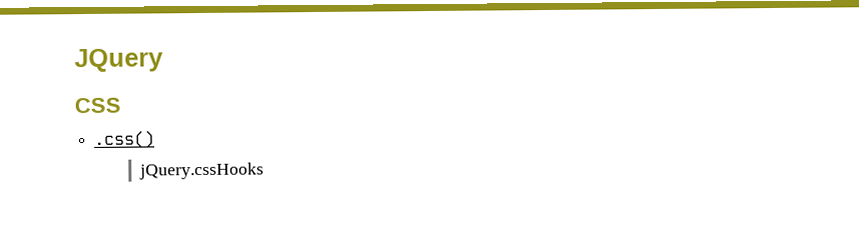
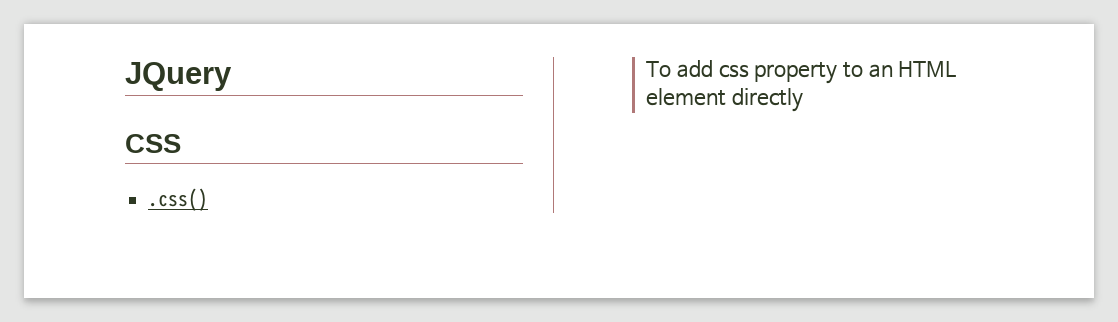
- jQuery.cssHooks
+ To add css property to an HTML element directly

